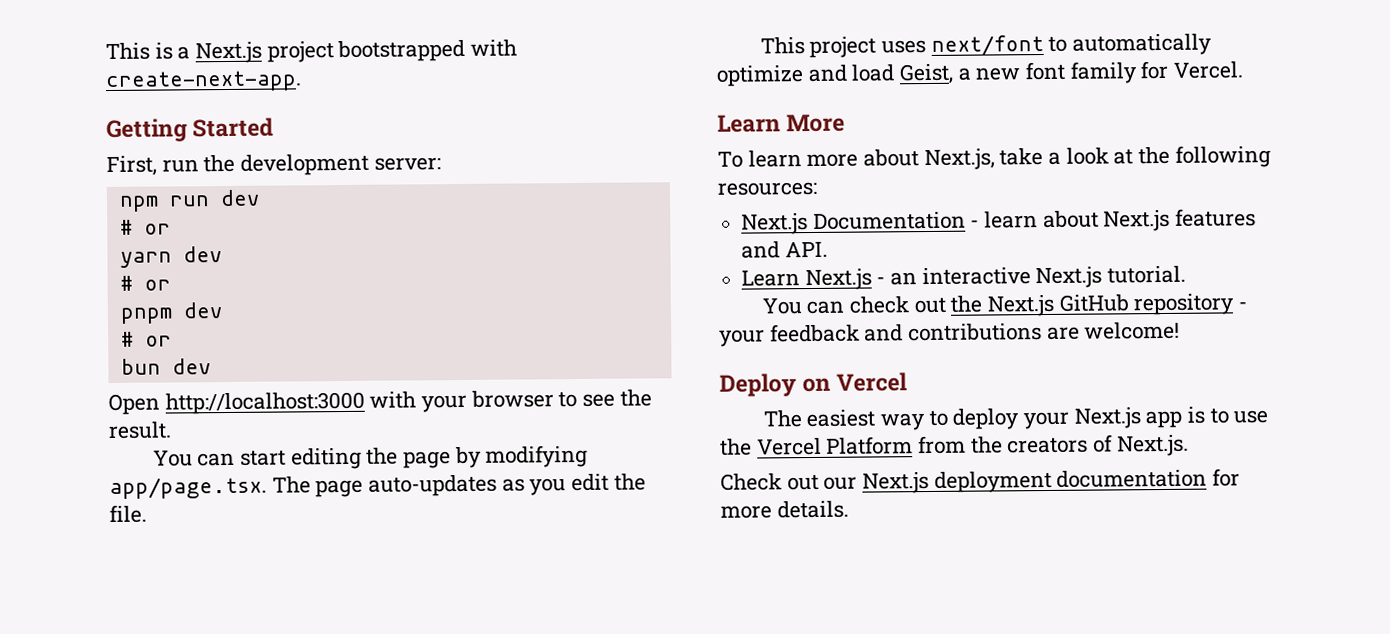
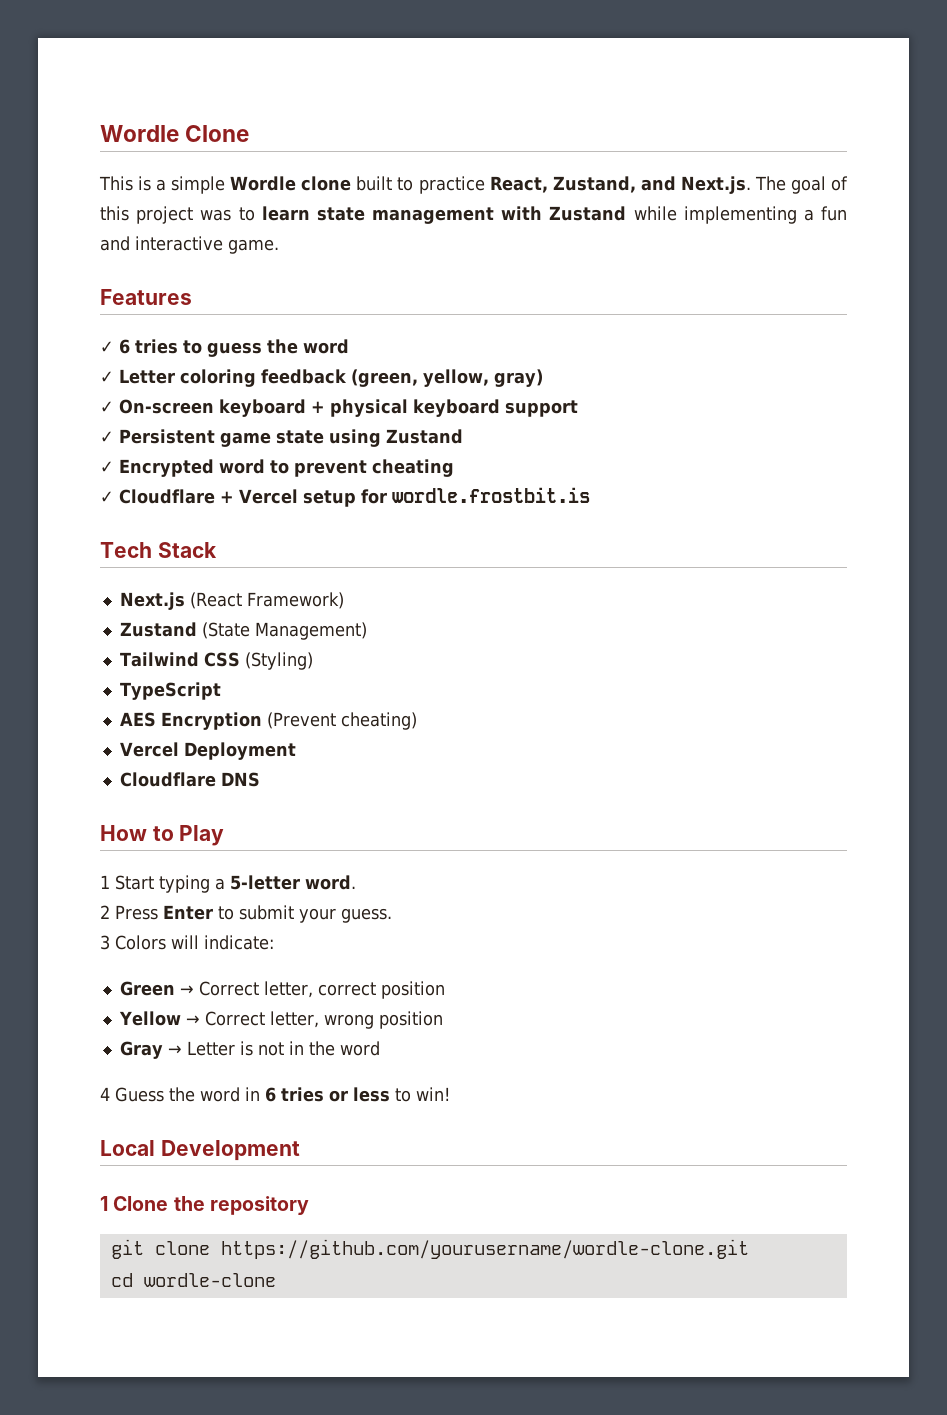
+ Wordle Clone
- This is a Next.js project bootstrapped with create-next-app.
- Getting Started
- First, run the development server:
- npm run dev
- # or
- yarn dev
- # or
- pnpm dev
- # or
- bun dev
- Open http://localhost:3000 with your browser to see the result.
- You can start editing the page by modifying app/page.tsx. The page auto-updates as you edit the file.
- This project uses next/font to automatically optimize and load Geist, a new font family for Vercel.
- Learn More
- To learn more about Next.js, take a look at the following resources:
- Next.js Documentation - learn about Next.js features and API.
- Learn Next.js - an interactive Next.js tutorial.
- You can check out the Next.js GitHub repository - your feedback and contributions are welcome!
- Deploy on Vercel
- The easiest way to deploy your Next.js app is to use the Vercel Platform from the creators of Next.js.
- Check out our Next.js deployment documentation for more details.
+ This is a simple Wordle clone built to practice React, Zustand, and Next.js. The goal of this project was to learn state management with Zustand while implementing a fun and interactive game.
+ Features
+ ✓ 6 tries to guess the word
+ ✓ Letter coloring feedback (green, yellow, gray)
+ ✓ On-screen keyboard + physical keyboard support
+ ✓ Persistent game state using Zustand
+ ✓ Encrypted word to prevent cheating
+ ✓ Cloudflare + Vercel setup for wordle.frostbit.is
+ Tech Stack
+ Next.js (React Framework)
+ Zustand (State Management)
+ Tailwind CSS (Styling)
+ TypeScript
+ AES Encryption (Prevent cheating)
+ Vercel Deployment
+ Cloudflare DNS
+ How to Play
+ 1 Start typing a 5-letter word.
+ 2 Press Enter to submit your guess.
+ 3 Colors will indicate:
+ Green → Correct letter, correct position
+ Yellow → Correct letter, wrong position
+ Gray → Letter is not in the word
+ 4 Guess the word in 6 tries or less to win!
+ Local Development
+ 1 Clone the repository
+ git clone https://github.com/yourusername/wordle-clone.git
+ cd wordle-clone

